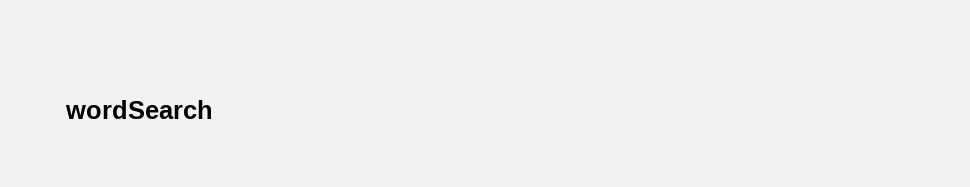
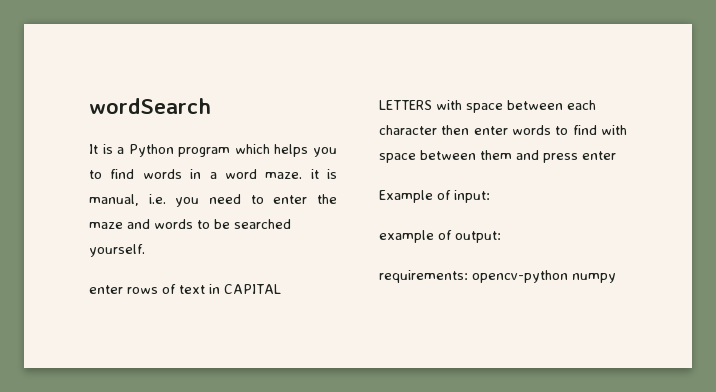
+ It is a Python program which helps you to find words in a word maze. it is manual, i.e. you need to enter the maze and words to be searched yourself.
+ enter rows of text in CAPITAL LETTERS with space between each character then enter words to find with space between them and press enter
+ Example of input:
+ example of output:
+ requirements: opencv-python numpy

